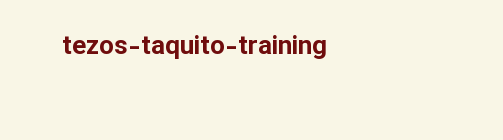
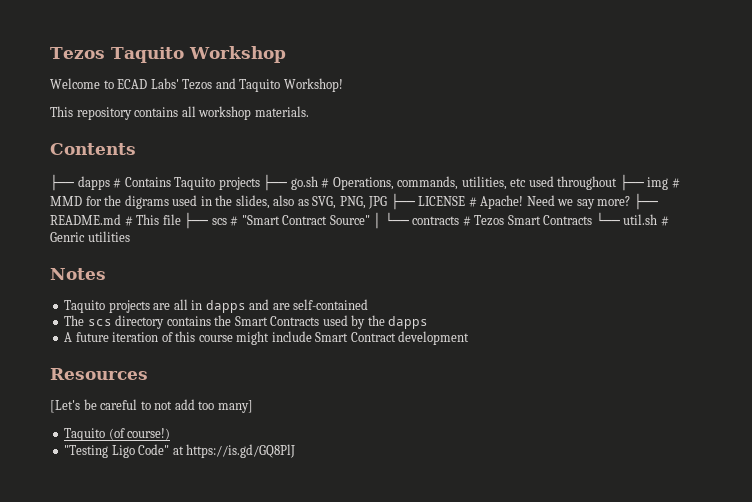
- tezos-taquito-training
+ Tezos Taquito Workshop
+ Welcome to ECAD Labs' Tezos and Taquito Workshop!
+ This repository contains all workshop materials.
+ Contents
+ ├── dapps # Contains Taquito projects ├── go.sh # Operations, commands, utilities, etc used throughout ├── img # MMD for the digrams used in the slides, also as SVG, PNG, JPG ├── LICENSE # Apache! Need we say more? ├── README.md # This file ├── scs # "Smart Contract Source" │ └── contracts # Tezos Smart Contracts └── util.sh # Genric utilities
+ Notes
+ Taquito projects are all in dapps and are self-contained
+ The scs directory contains the Smart Contracts used by the dapps
+ A future iteration of this course might include Smart Contract development
+ Resources
+ [Let's be careful to not add too many]
+ Taquito (of course!)
+ "Testing Ligo Code" at https://is.gd/GQ8PlJ

